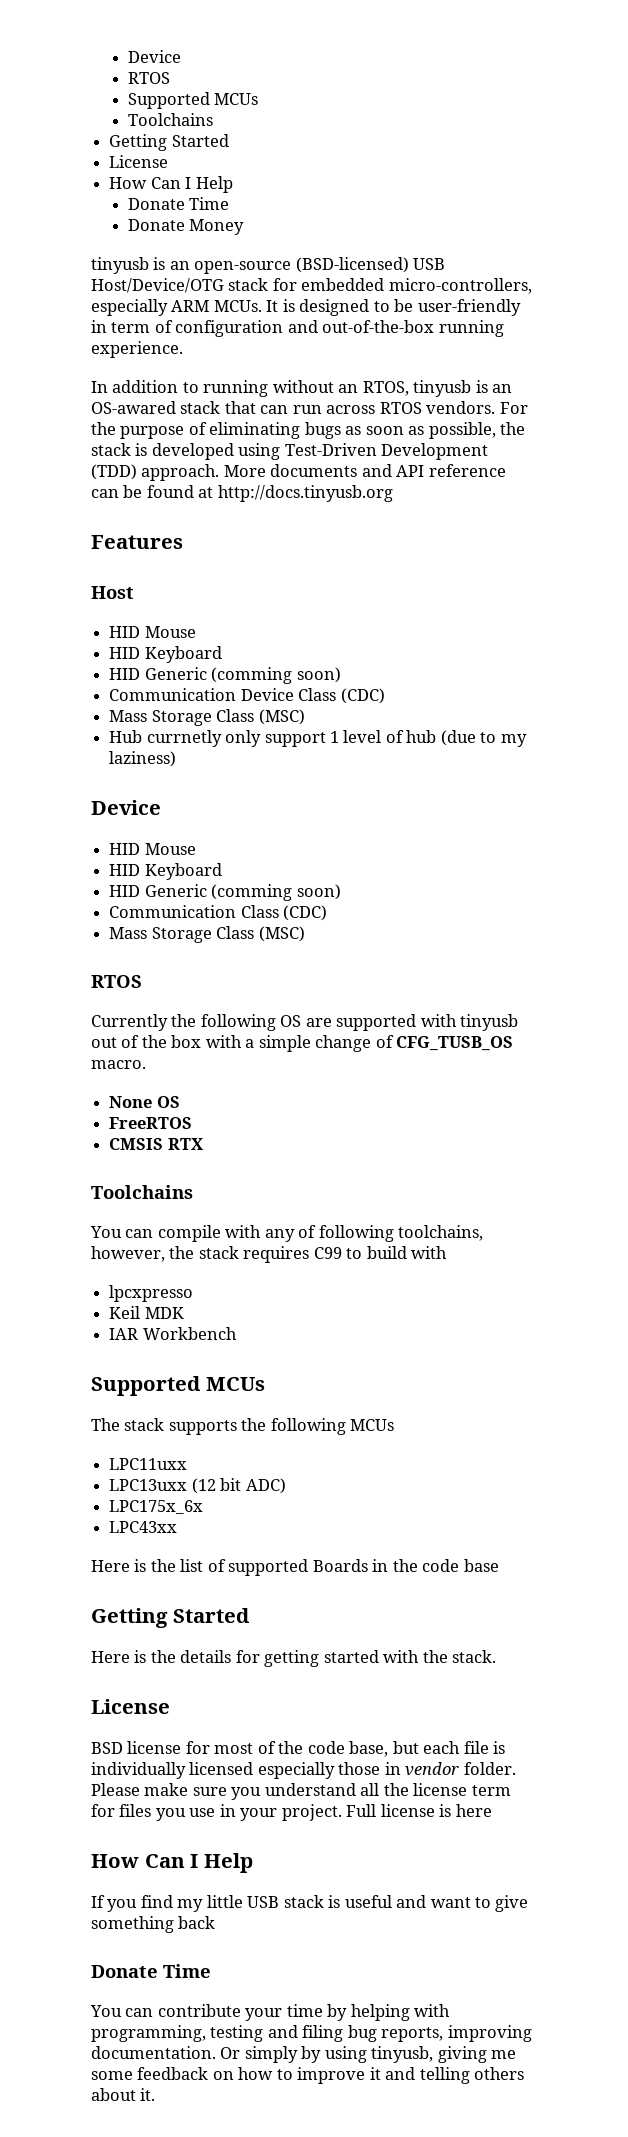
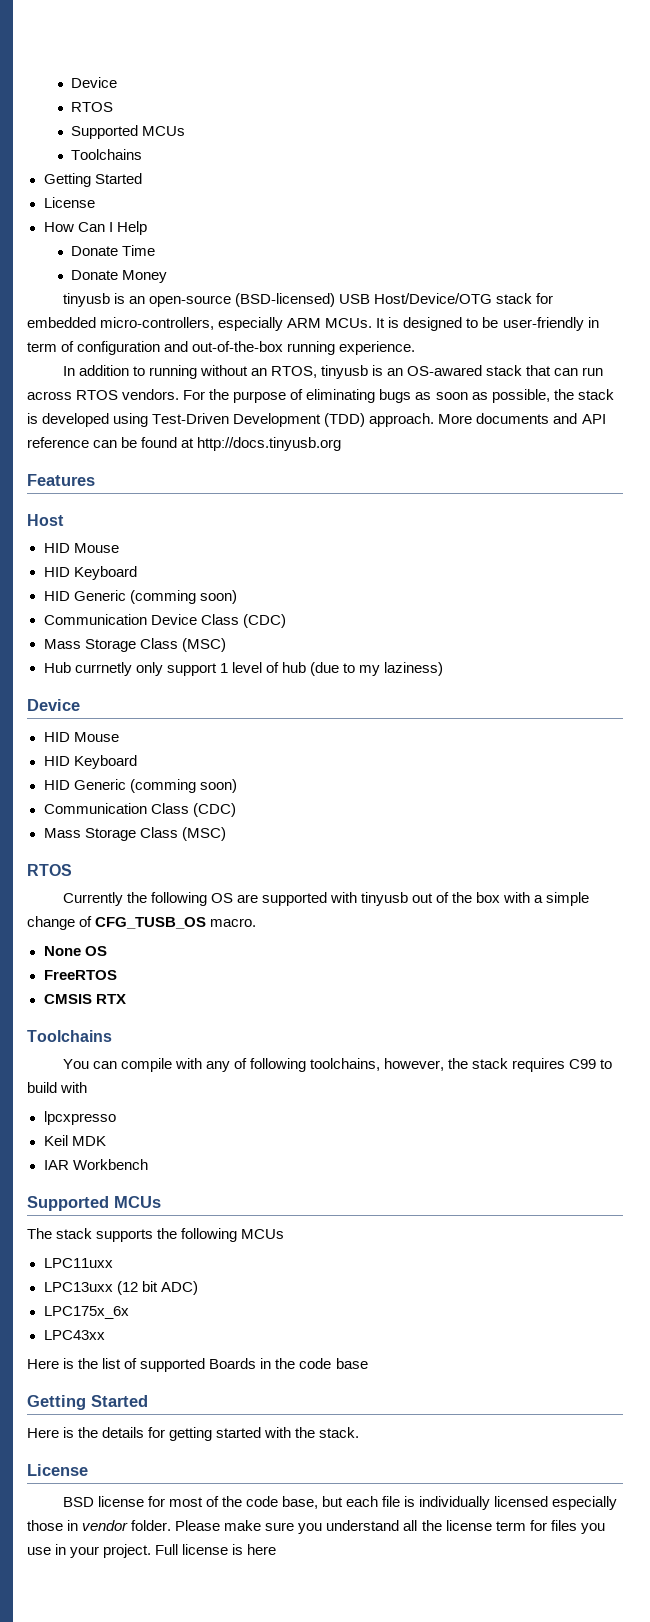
  Full license is here
- How Can I Help
- If you find my little USB stack is useful and want to give something back
- Donate Time
- You can contribute your time by helping with programming, testing and filing bug reports, improving documentation. Or simply by using tinyusb, giving me some feedback on how to improve it and telling others about it.

